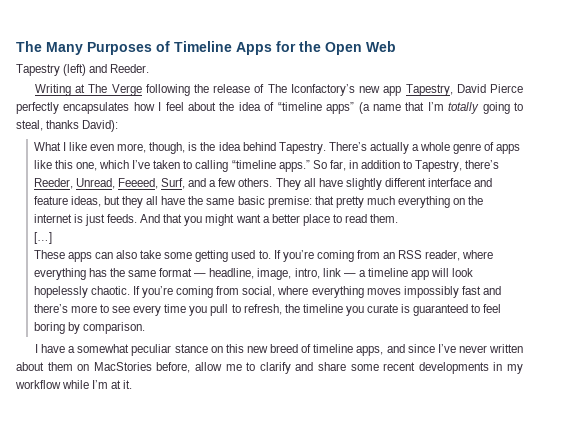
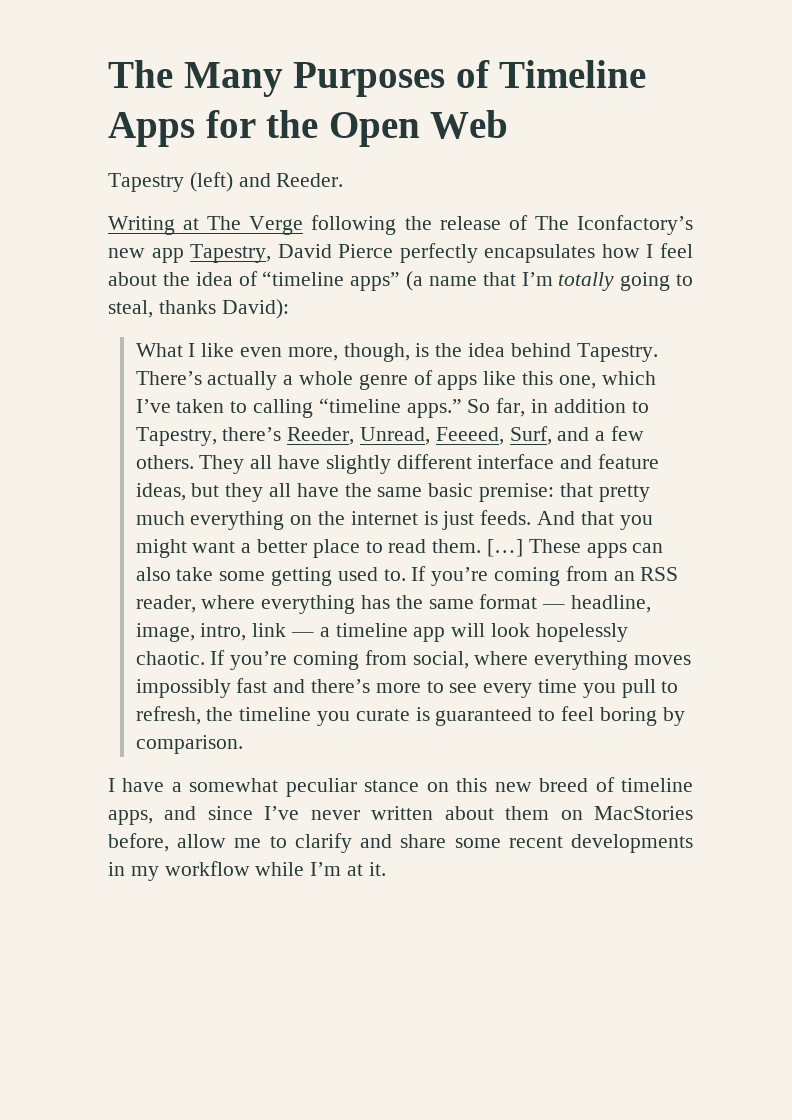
- And that you might want a better place to read them.
- […]
- These apps can also take some getting used to.
+ And that you might want a better place to read them. […] These apps can also take some getting used to.

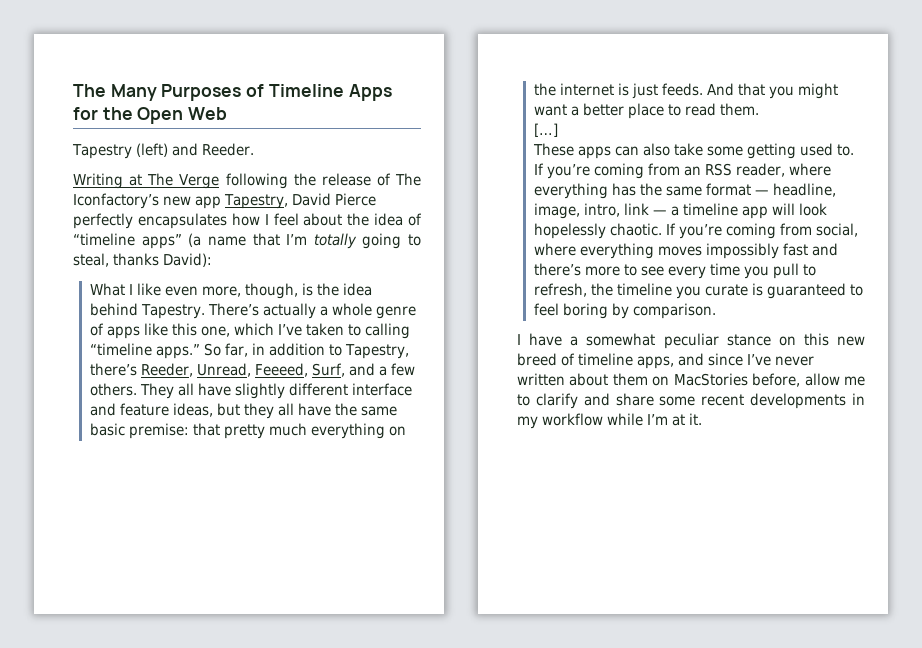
- And that you might want a better place to read them. […] These apps can also take some getting used to.
+ And that you might want a better place to read them.
+ […]
+ These apps can also take some getting used to.

